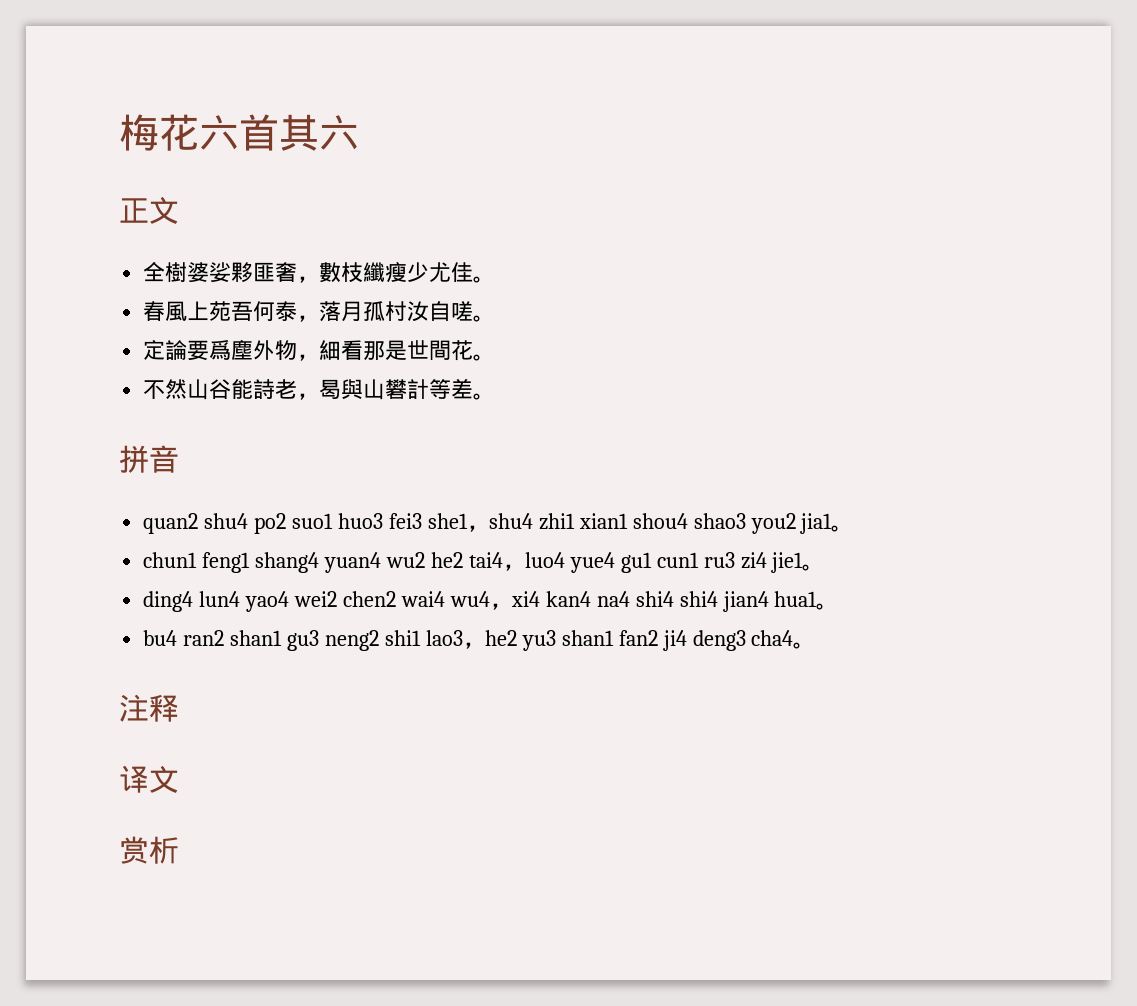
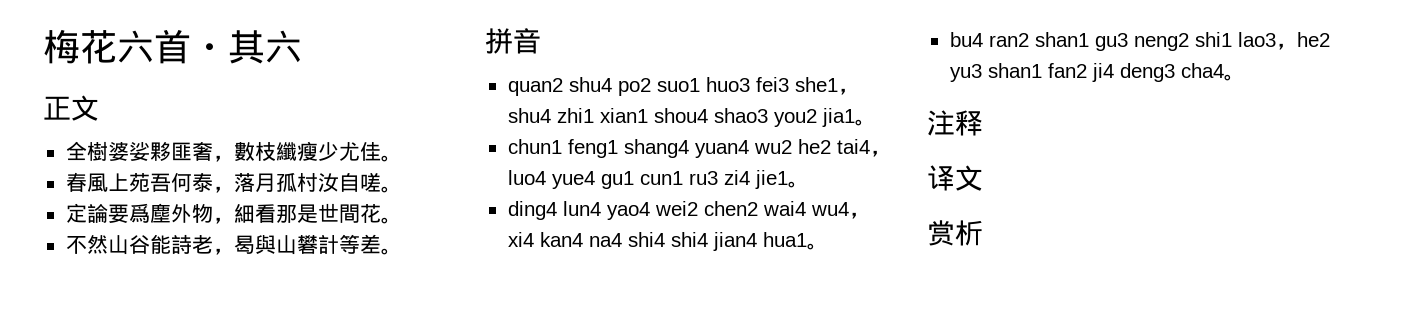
- 梅花六首其六
+ 梅花六首・其六

